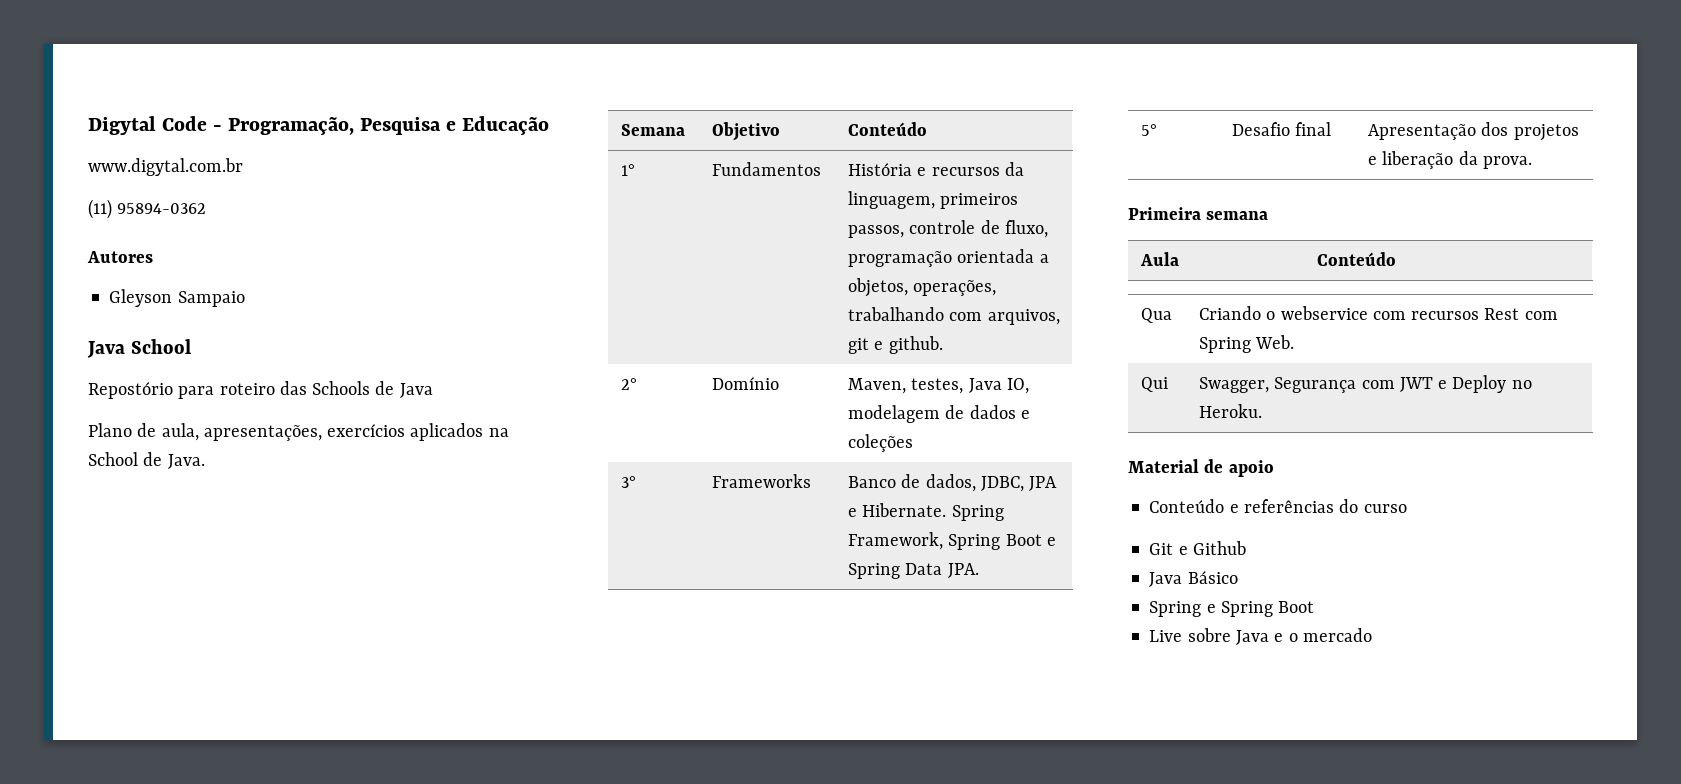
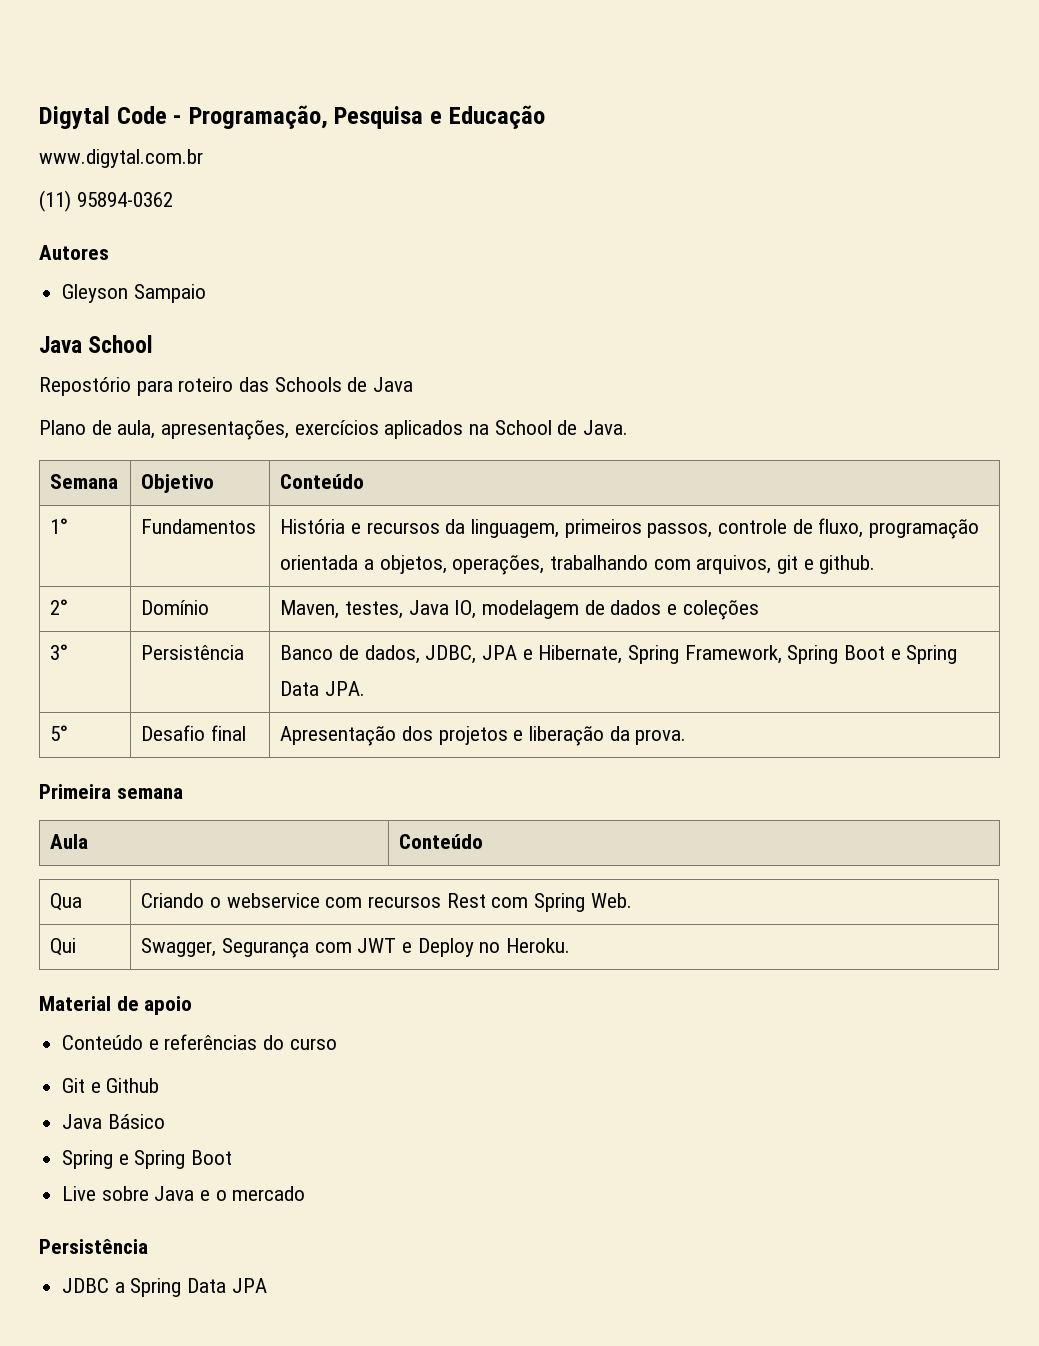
- 3° | Frameworks | Banco de dados, JDBC, JPA e Hibernate. Spring Framework, Spring Boot e Spring Data JPA.
+ 3° | Persistência | Banco de dados, JDBC, JPA e Hibernate, Spring Framework, Spring Boot e Spring Data JPA.
  Live sobre Java e o mercado
+ Persistência
+ JDBC a Spring Data JPA

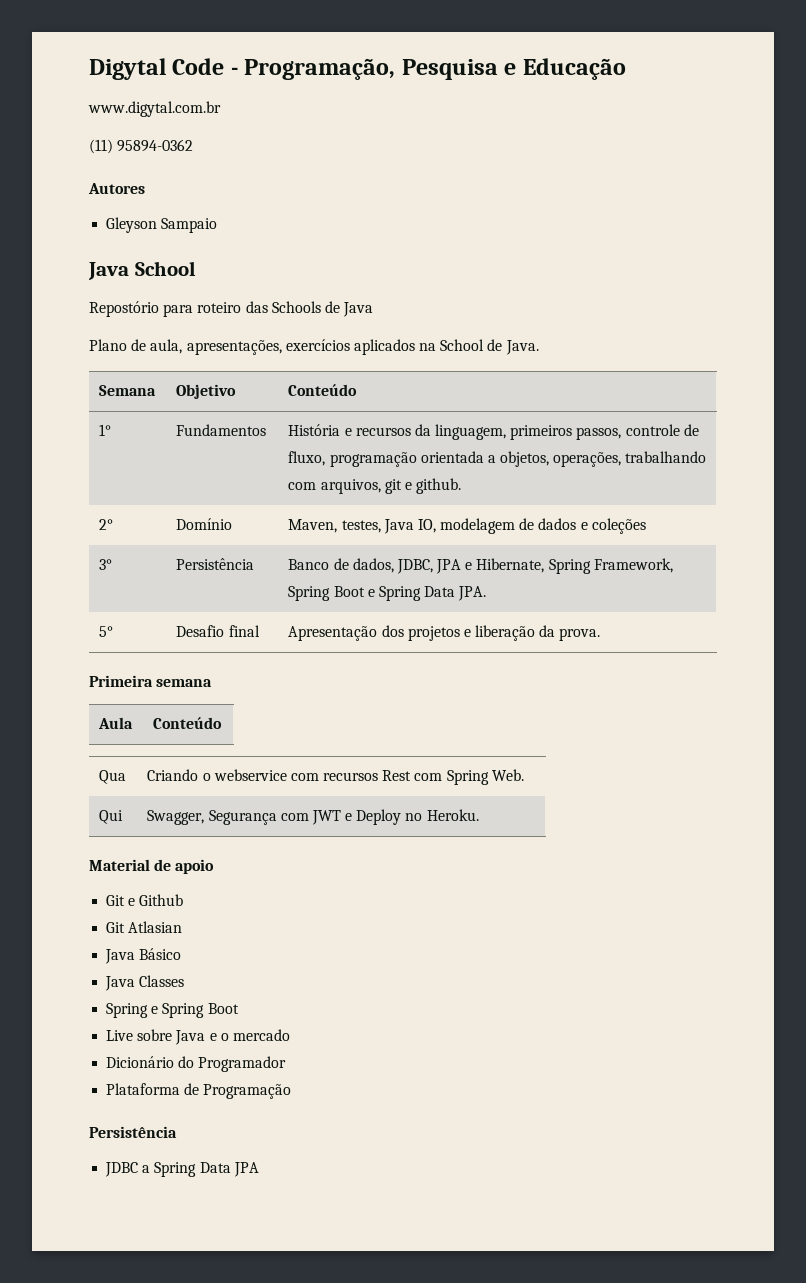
- Conteúdo e referências do curso
+ Git Atlasian
+ Java Classes
+ Dicionário do Programador
+ Plataforma de Programação

